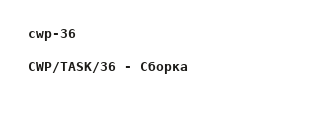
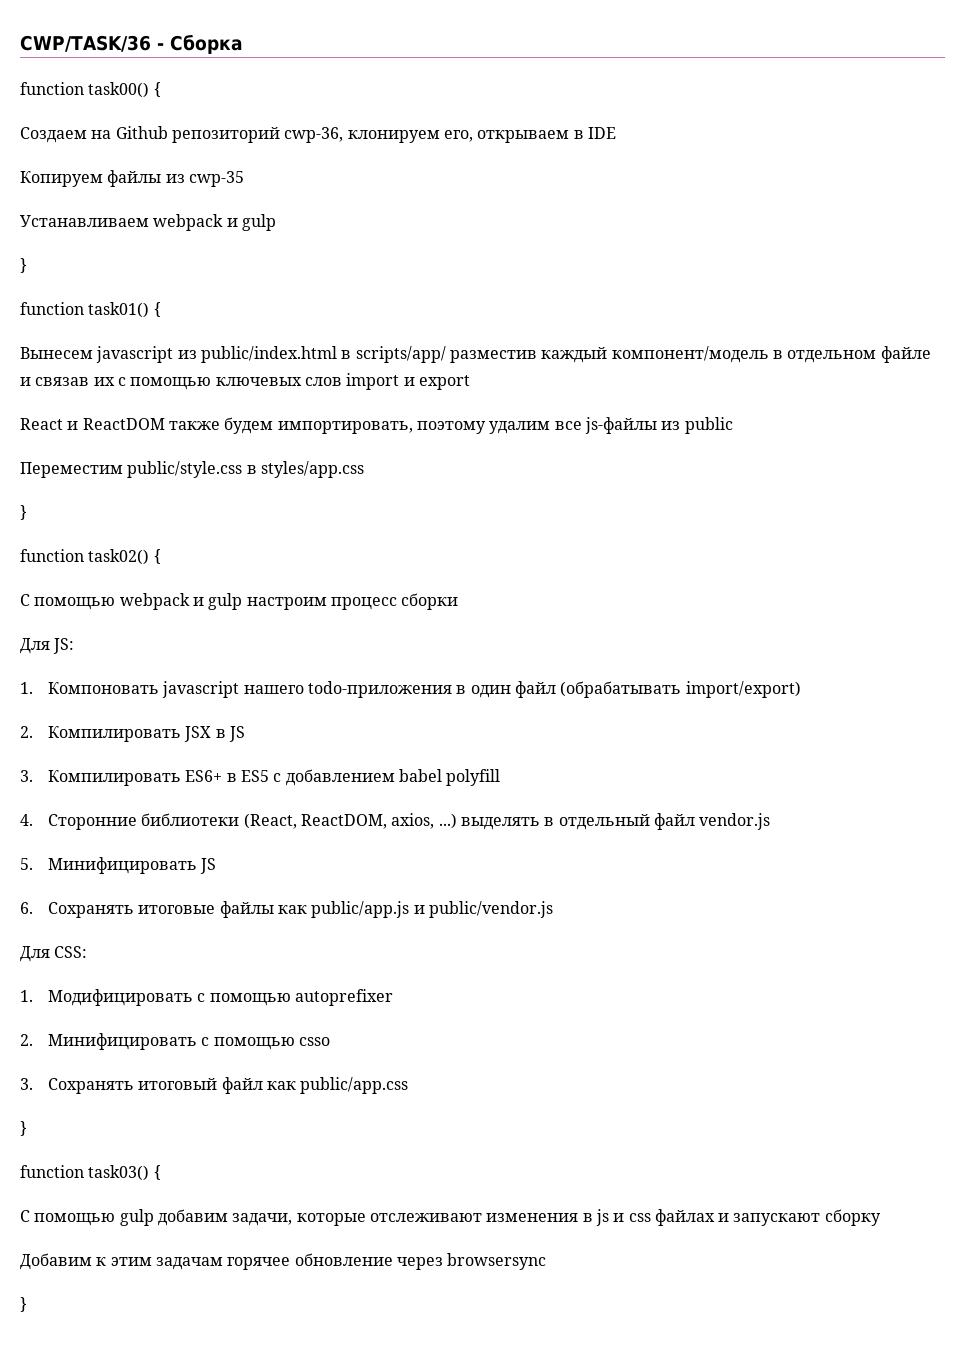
- cwp-36
+ function task00() {
+ Создаем на Github репозиторий cwp-36, клонируем его, открываем в IDE
+ Копируем файлы из cwp-35
+ Устанавливаем webpack и gulp
+ }
+ function task01() {
+ Вынесем javascript из public/index.html в scripts/app/ разместив каждый компонент/модель в отдельном файле и связав их с помощью ключевых слов import и export
+ React и ReactDOM также будем импортировать, поэтому удалим все js-файлы из public
+ Переместим public/style.css в styles/app.css
+ }
+ function task02() {
+ С помощью webpack и gulp настроим процесс сборки
+ Для JS:
+ 1. Компоновать javascript нашего todo-приложения в один файл (обрабатывать import/export)
+ 2. Компилировать JSX в JS
+ 3. Компилировать ES6+ в ES5 с добавлением babel polyfill
+ 4. Сторонние библиотеки (React, ReactDOM, axios, ...) выделять в отдельный файл vendor.js
+ 5. Минифицировать JS
+ 6. Сохранять итоговые файлы как public/app.js и public/vendor.js
+ Для CSS:
+ 1. Модифицировать с помощью autoprefixer
+ 2. Минифицировать с помощью csso
+ 3. Сохранять итоговый файл как public/app.css
+ }
+ function task03() {
+ С помощью gulp добавим задачи, которые отслеживают изменения в js и css файлах и запускают сборку
+ Добавим к этим задачам горячее обновление через browsersync
+ }

